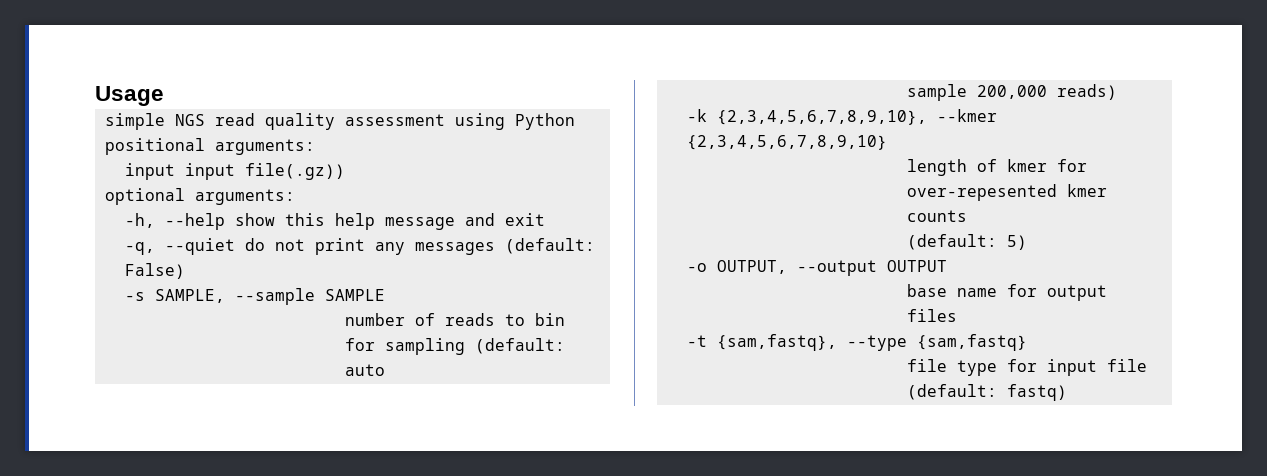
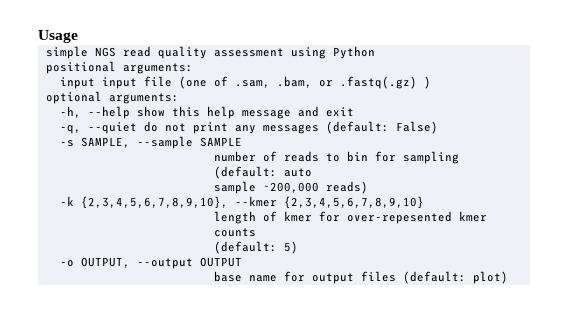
- input input file(.gz))
+ input input file (one of .sam, .bam, or .fastq(.gz) )
- sample 200,000 reads)
+ sample ~200,000 reads)
- base name for output files
- -t {sam,fastq}, --type {sam,fastq}
- file type for input file (default: fastq)
+ base name for output files (default: plot)

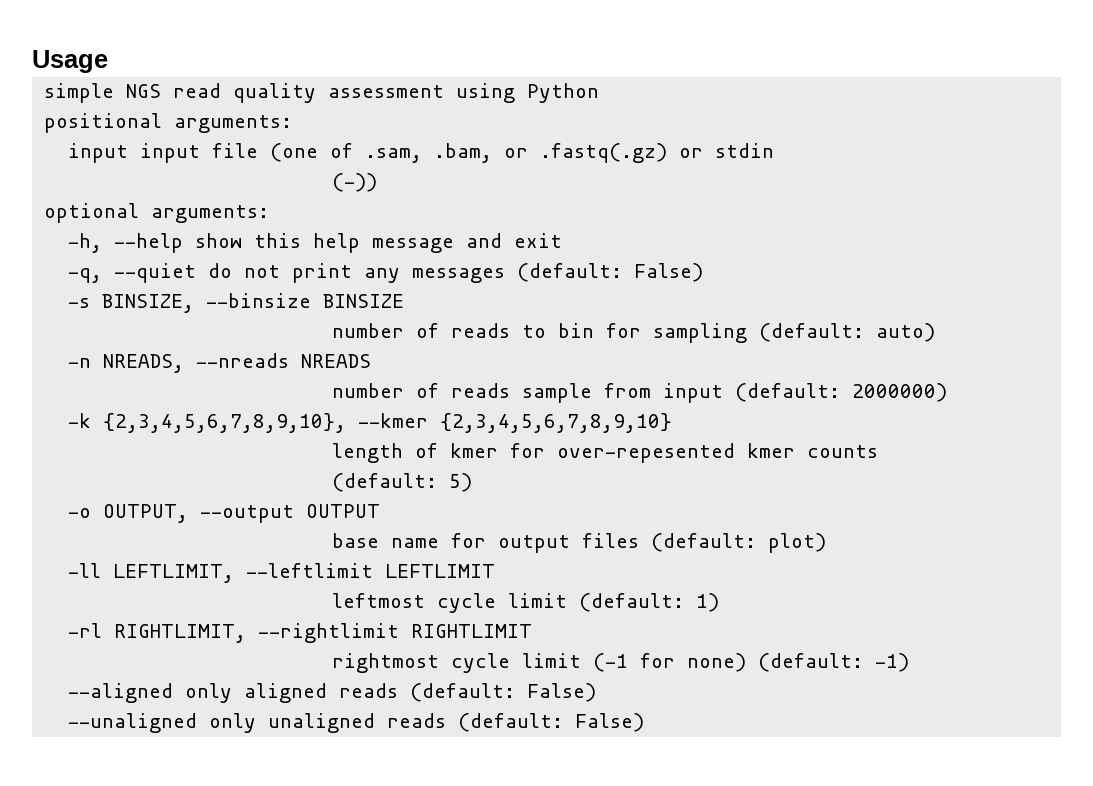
- input input file (one of .sam, .bam, or .fastq(.gz) )
+ input input file (one of .sam, .bam, or .fastq(.gz) or stdin
+ (-))
- -s SAMPLE, --sample SAMPLE
+ -s BINSIZE, --binsize BINSIZE
- number of reads to bin for sampling (default: auto
- sample ~200,000 reads)
+ number of reads to bin for sampling (default: auto)
+ -n NREADS, --nreads NREADS
+ number of reads sample from input (default: 2000000)
+ -ll LEFTLIMIT, --leftlimit LEFTLIMIT
+ leftmost cycle limit (default: 1)
+ -rl RIGHTLIMIT, --rightlimit RIGHTLIMIT
+ rightmost cycle limit (-1 for none) (default: -1)
+ --aligned only aligned reads (default: False)
+ --unaligned only unaligned reads (default: False)

